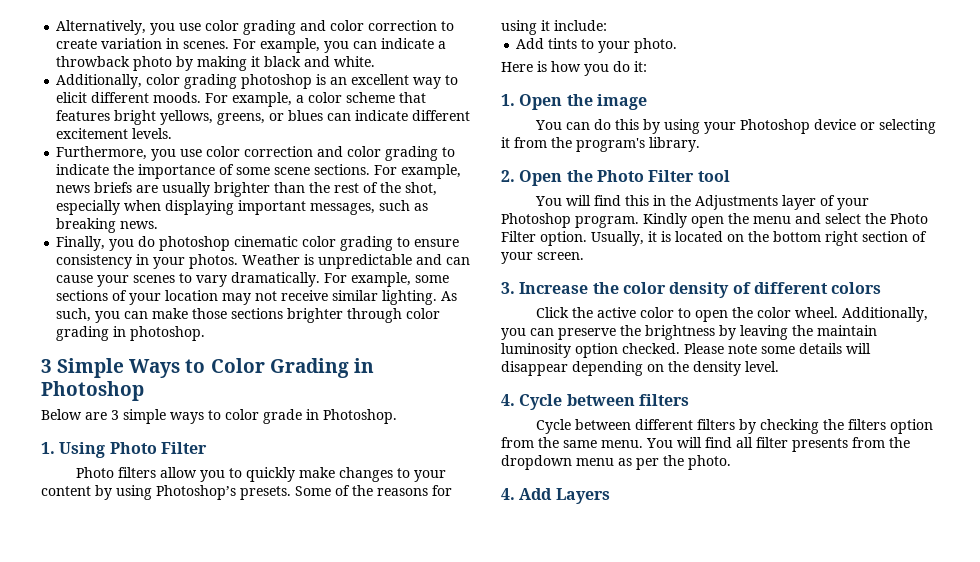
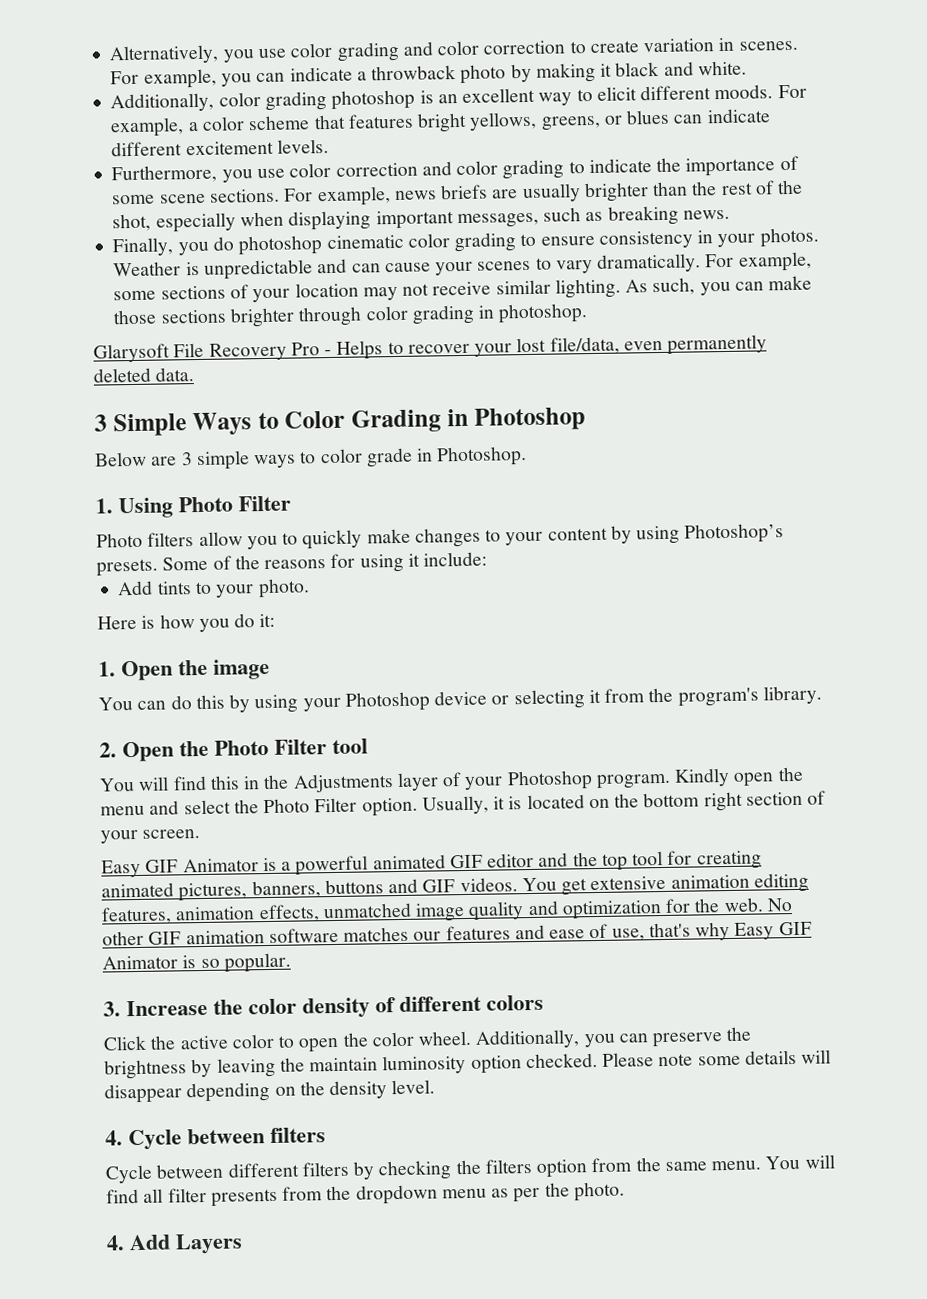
+ Glarysoft File Recovery Pro - Helps to recover your lost file/data, even permanently deleted data.
+ Easy GIF Animator is a powerful animated GIF editor and the top tool for creating animated pictures, banners, buttons and GIF videos. You get extensive animation editing features, animation effects, unmatched image quality and optimization for the web. No other GIF animation software matches our features and ease of use, that's why Easy GIF Animator is so popular.

